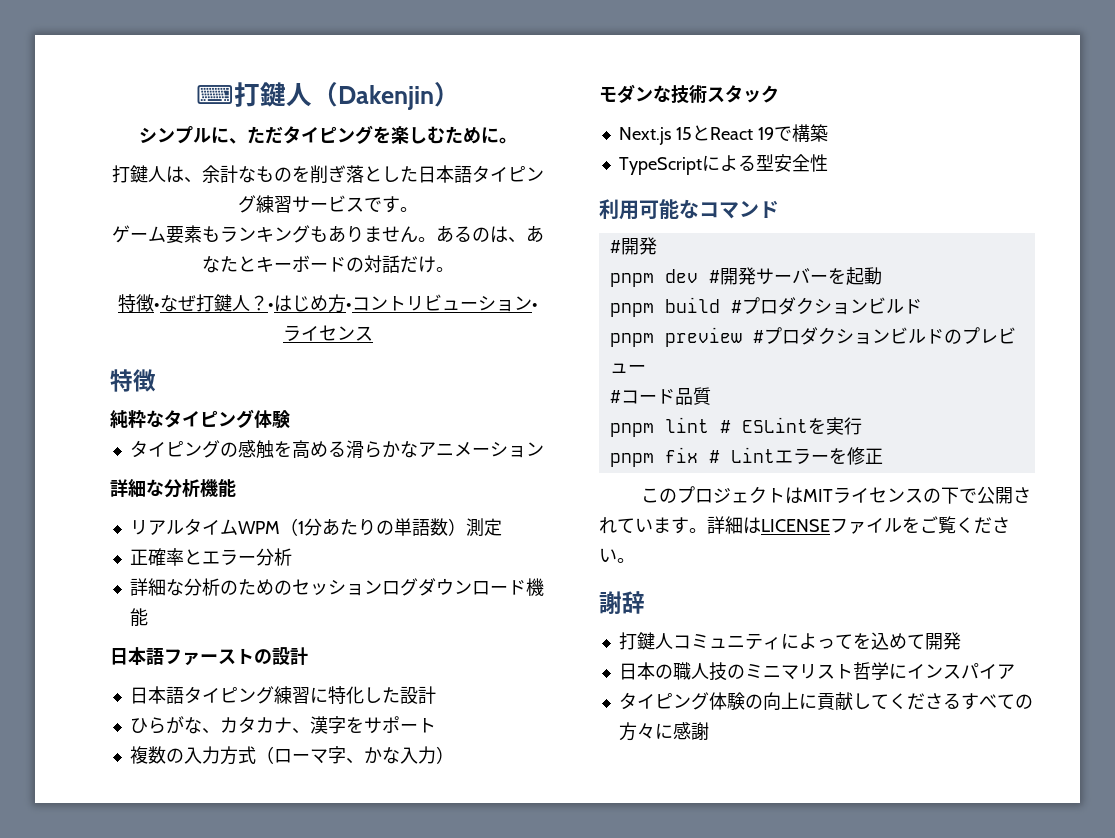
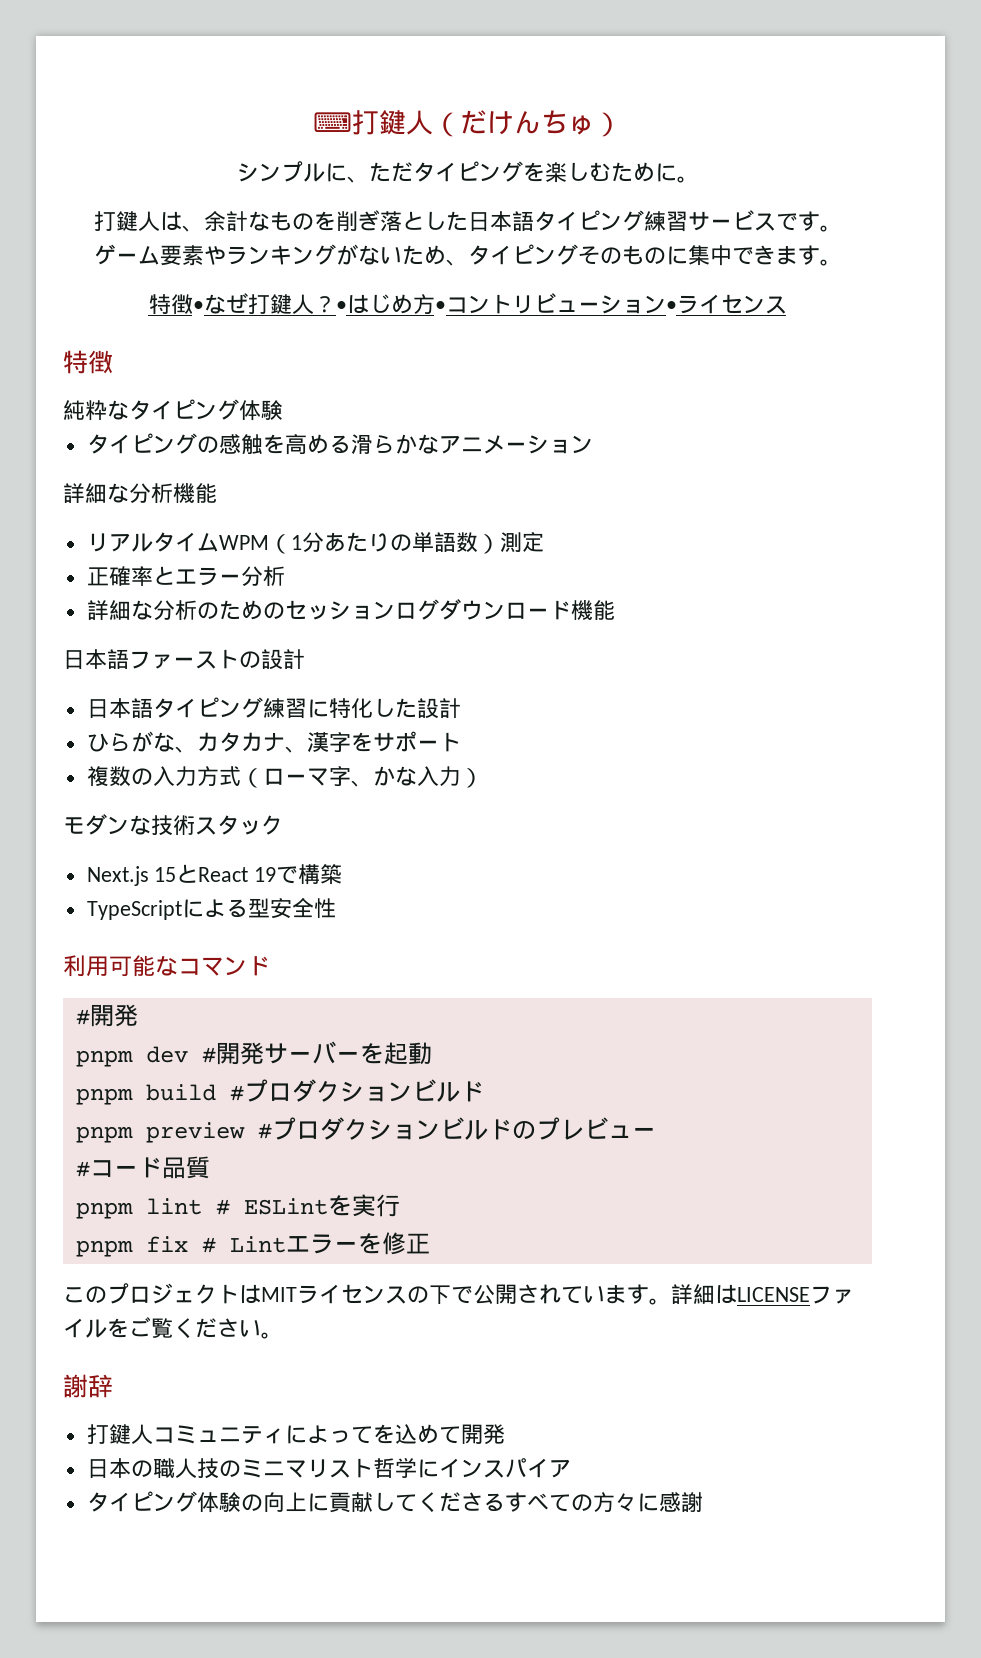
- ⌨打鍵人（Dakenjin）
+ ⌨打鍵人（だけんちゅ）
- ゲーム要素もランキングもありません。あるのは、あなたとキーボードの対話だけ。
+ ゲーム要素やランキングがないため、タイピングそのものに集中できます。

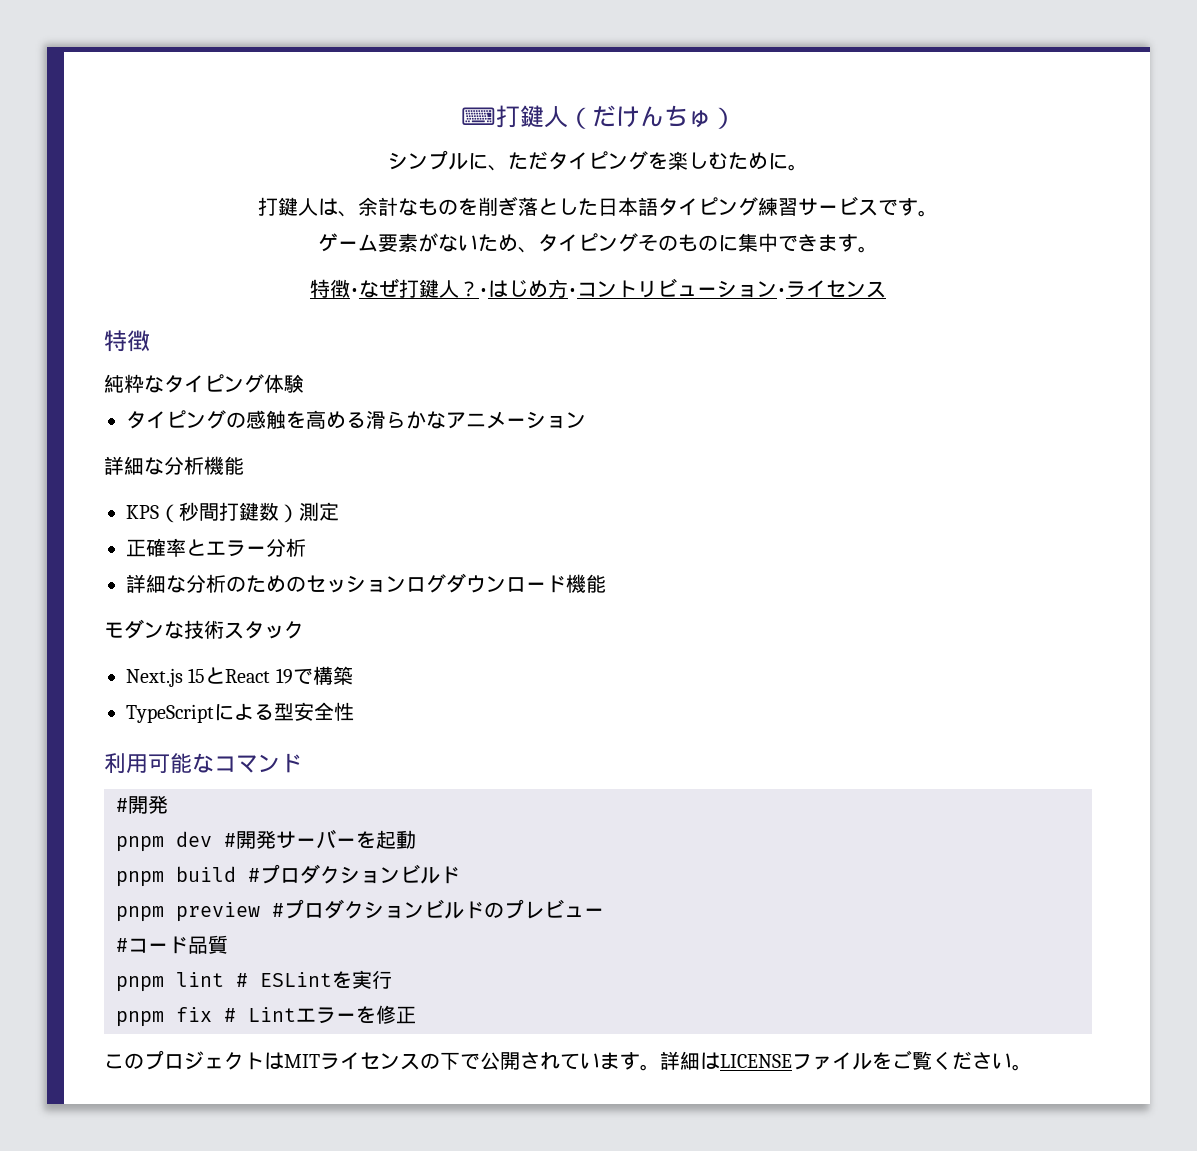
- ゲーム要素やランキングがないため、タイピングそのものに集中できます。
+ ゲーム要素がないため、タイピングそのものに集中できます。
- リアルタイムWPM（1分あたりの単語数）測定
+ KPS（秒間打鍵数）測定
- 日本語ファーストの設計
- 日本語タイピング練習に特化した設計
- ひらがな、カタカナ、漢字をサポート
- 複数の入力方式（ローマ字、かな入力）
- 謝辞
- 打鍵人コミュニティによってを込めて開発
- 日本の職人技のミニマリスト哲学にインスパイア
- タイピング体験の向上に貢献してくださるすべての方々に感謝

